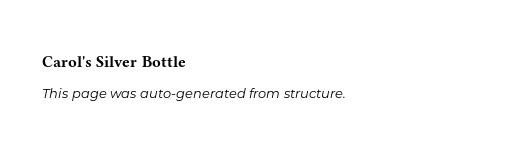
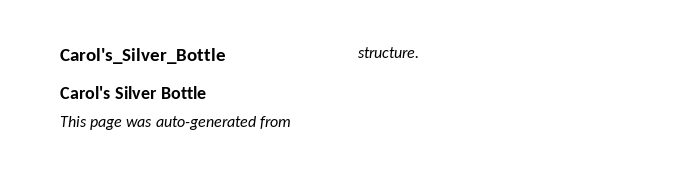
+ Carol's_Silver_Bottle

